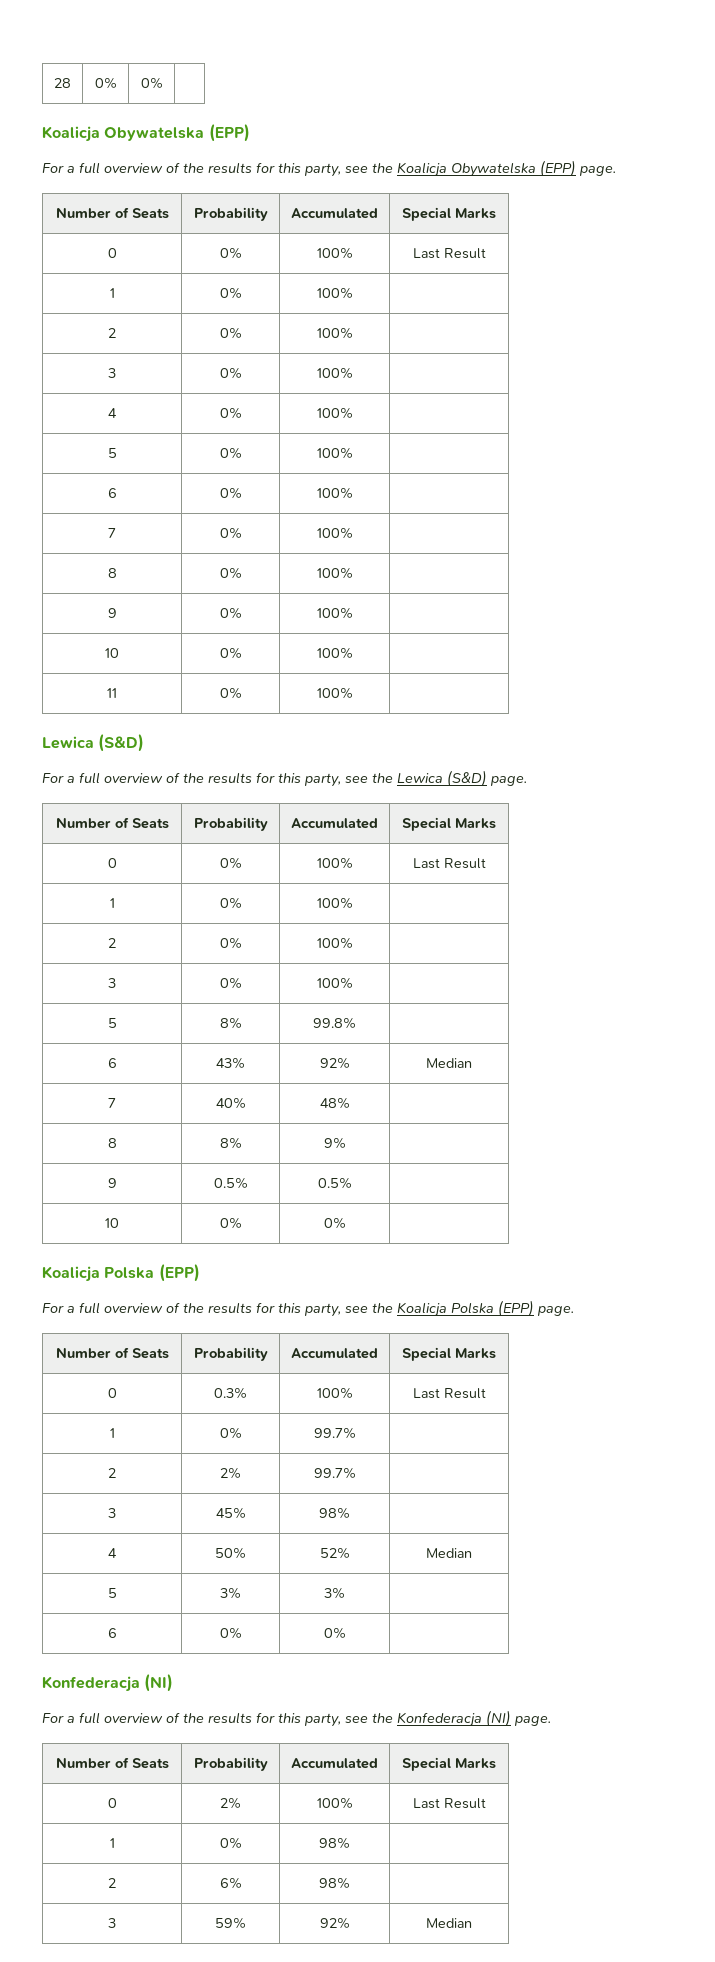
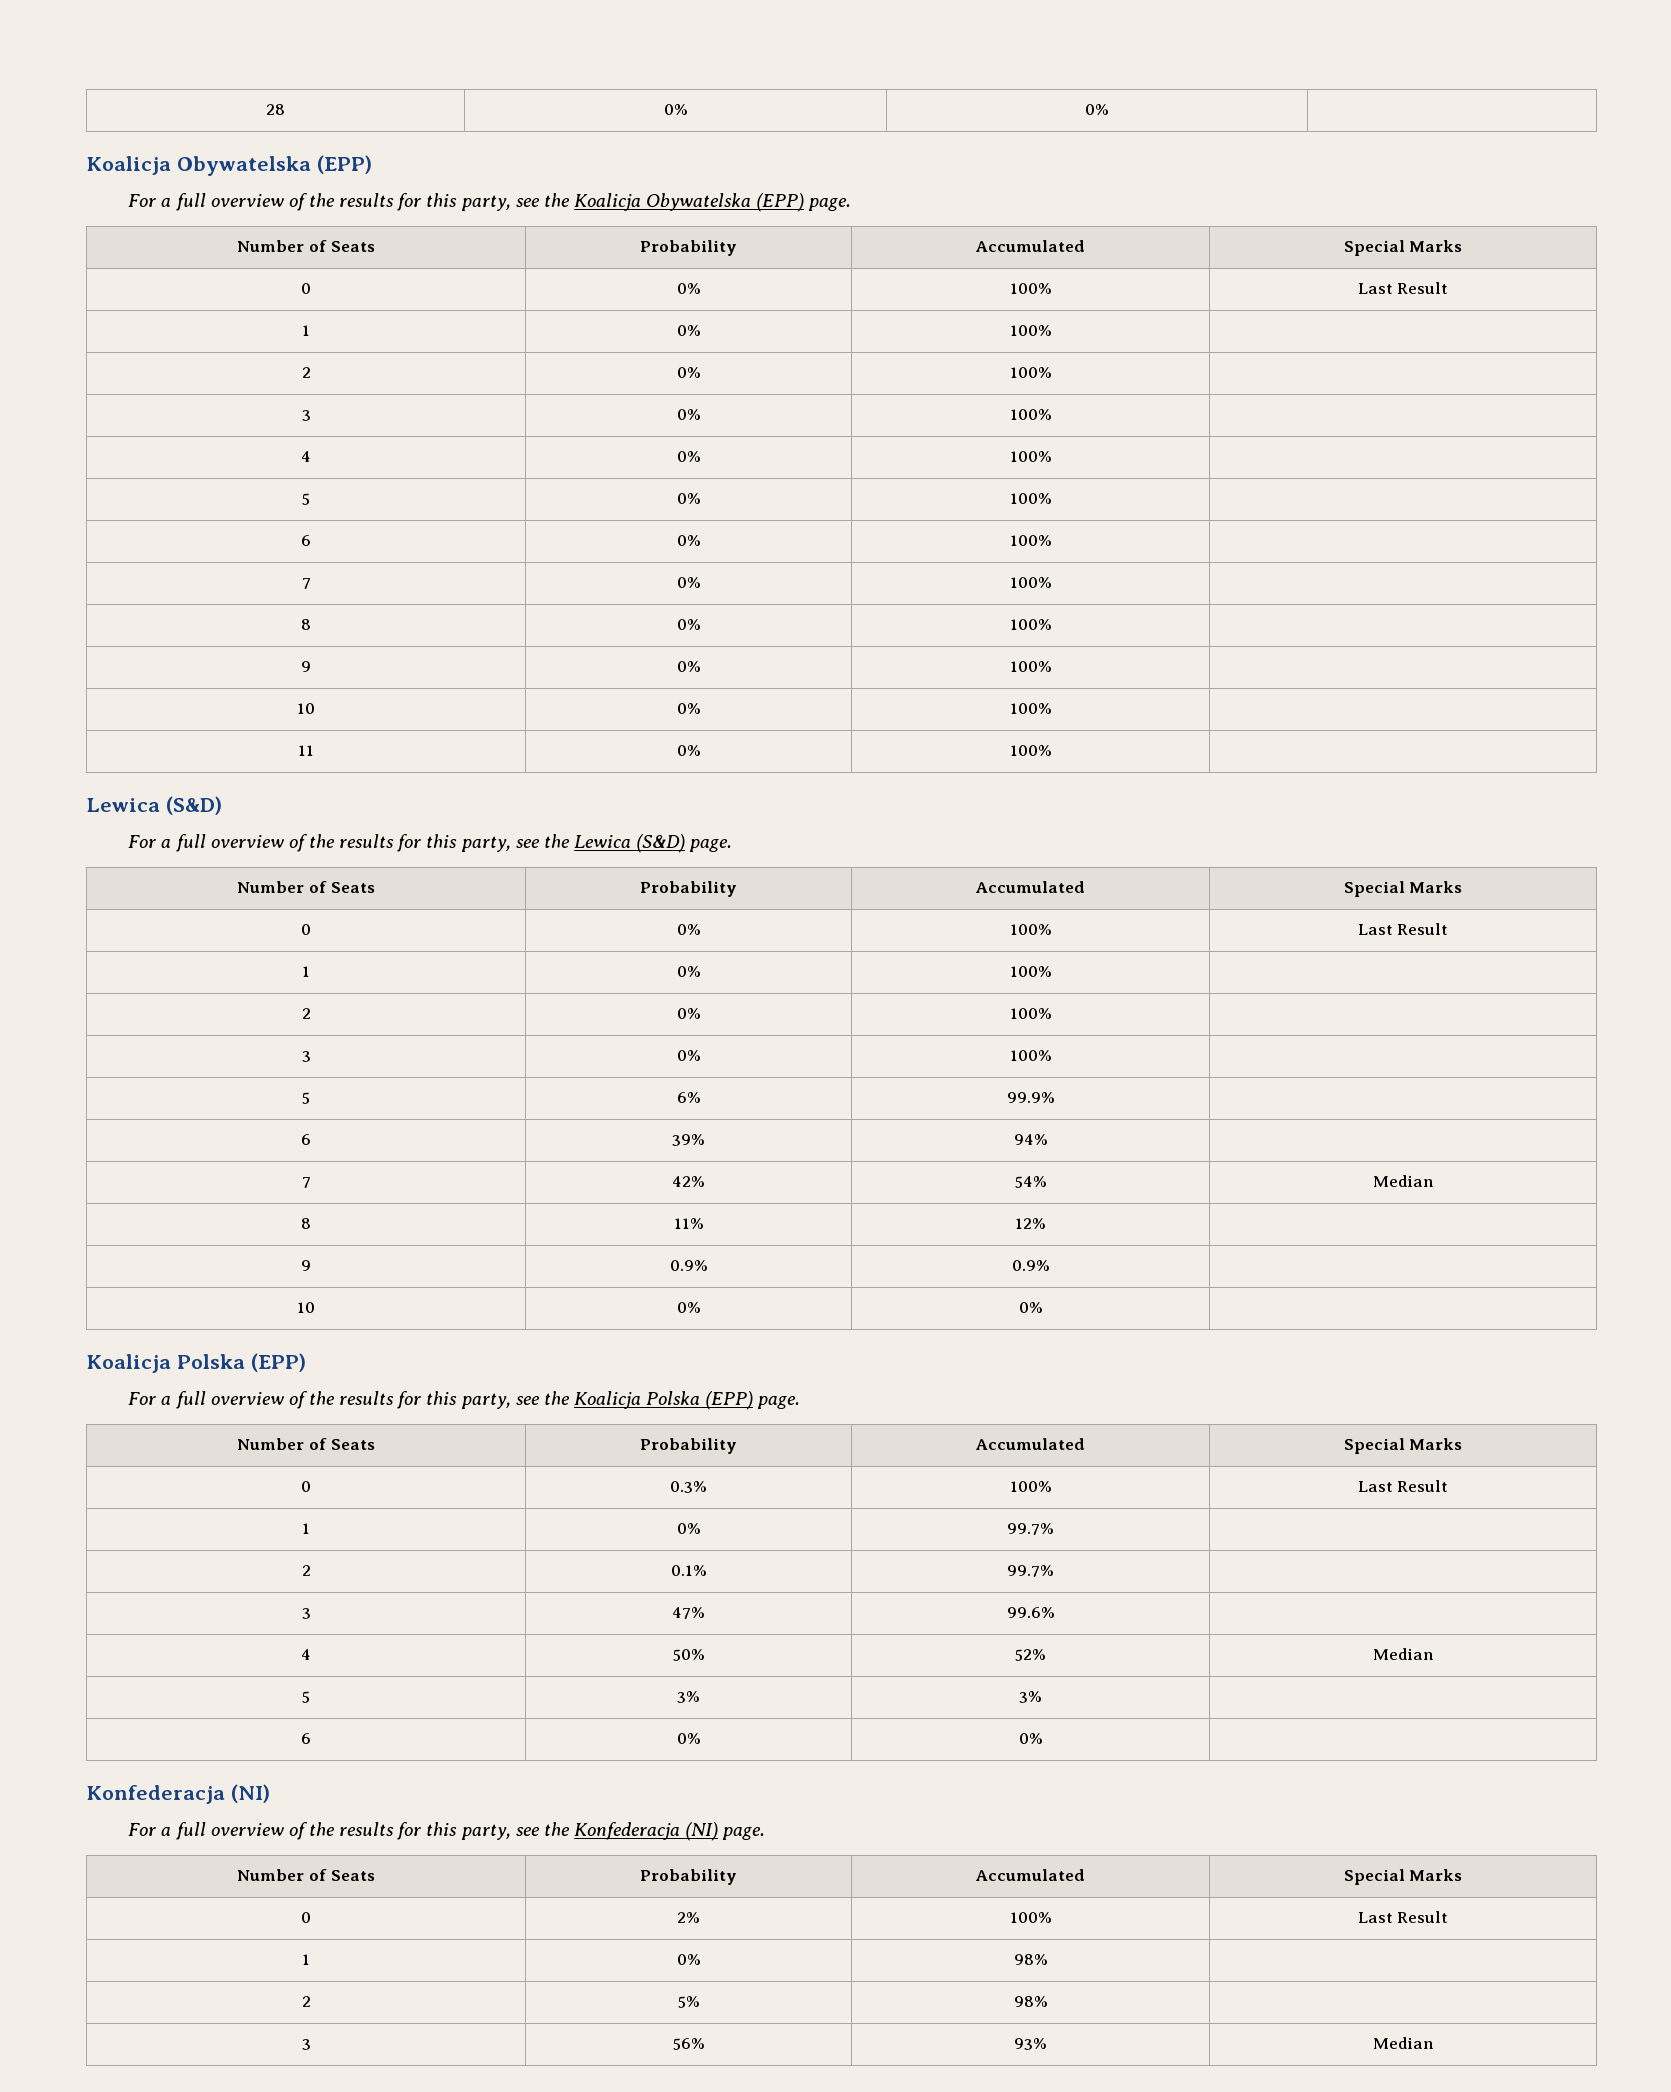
- 5 | 8% | 99.8% |
- 6 | 43% | 92% | Median
- 7 | 40% | 48% |
- 8 | 8% | 9% |
- 9 | 0.5% | 0.5% |
+ 5 | 6% | 99.9% |
+ 6 | 39% | 94% |
+ 7 | 42% | 54% | Median
+ 8 | 11% | 12% |
+ 9 | 0.9% | 0.9% |
- 2 | 2% | 99.7% |
+ 2 | 0.1% | 99.7% |
- 3 | 45% | 98% |
+ 3 | 47% | 99.6% |
- 2 | 6% | 98% |
+ 2 | 5% | 98% |
- 3 | 59% | 92% | Median
+ 3 | 56% | 93% | Median

